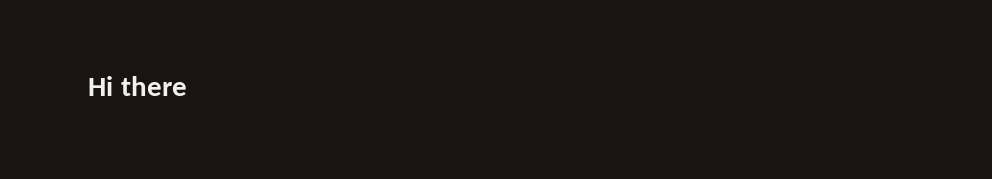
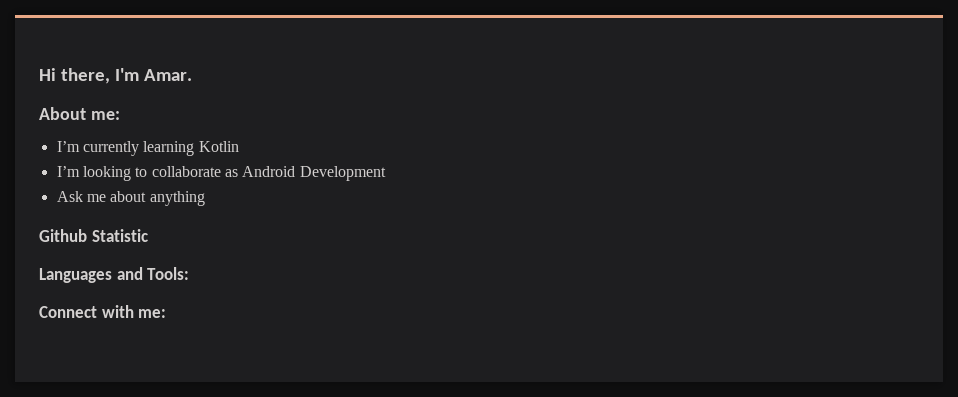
- Hi there
+ Hi there, I'm Amar.
+ About me:
+ I’m currently learning Kotlin
+ I’m looking to collaborate as Android Development
+ Ask me about anything
+ Github Statistic
+ Languages and Tools:
+ Connect with me:

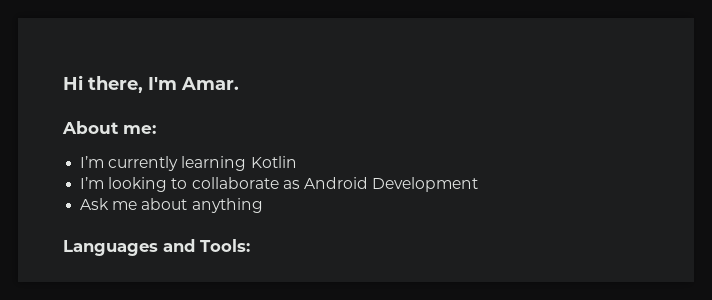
- Github Statistic
- Connect with me:

